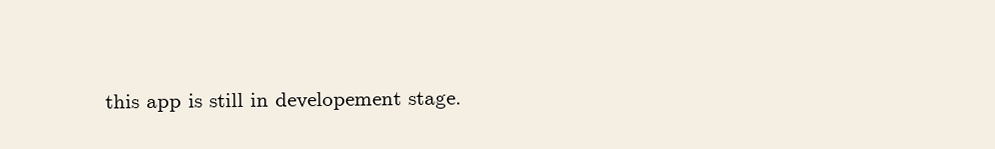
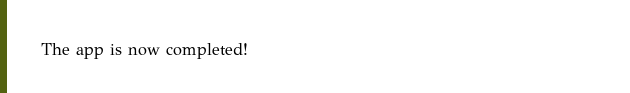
- this app is still in developement stage.
+ The app is now completed!

